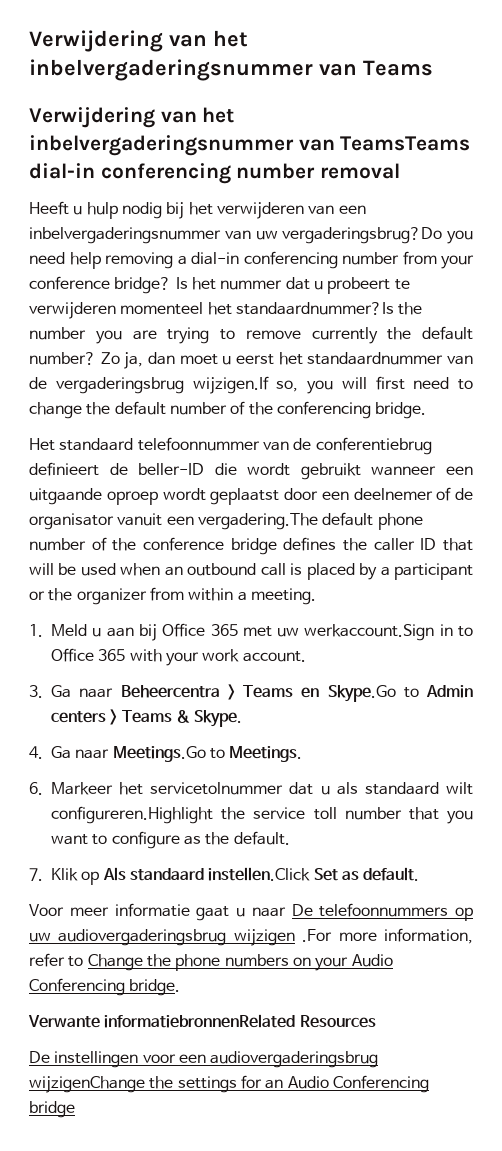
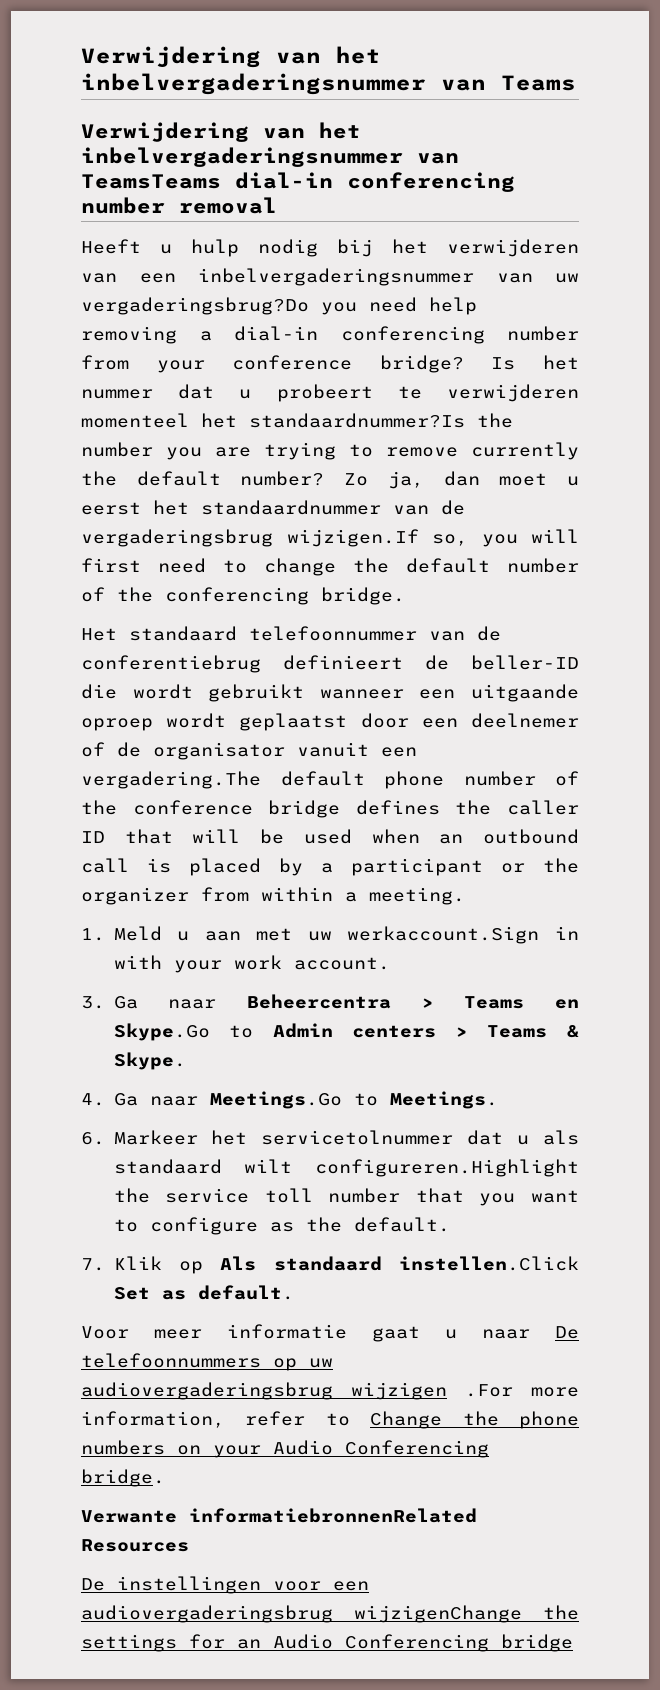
- 1. Meld u aan bij Office 365 met uw werkaccount.Sign in to Office 365 with your work account.
+ 1. Meld u aan met uw werkaccount.Sign in with your work account.

